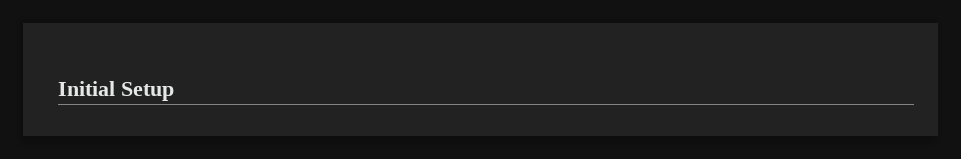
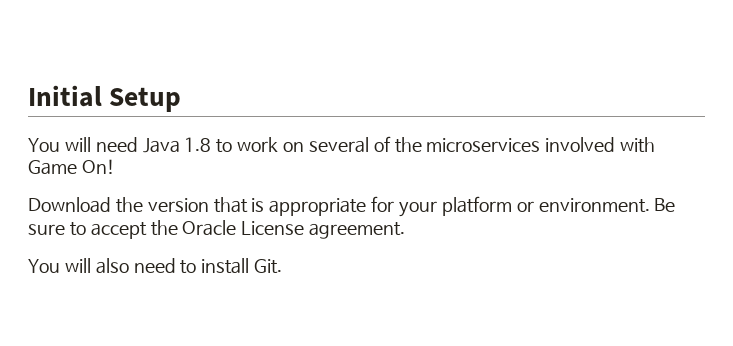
+ You will need Java 1.8 to work on several of the microservices involved with Game On!
+ Download the version that is appropriate for your platform or environment. Be sure to accept the Oracle License agreement.
+ You will also need to install Git.

